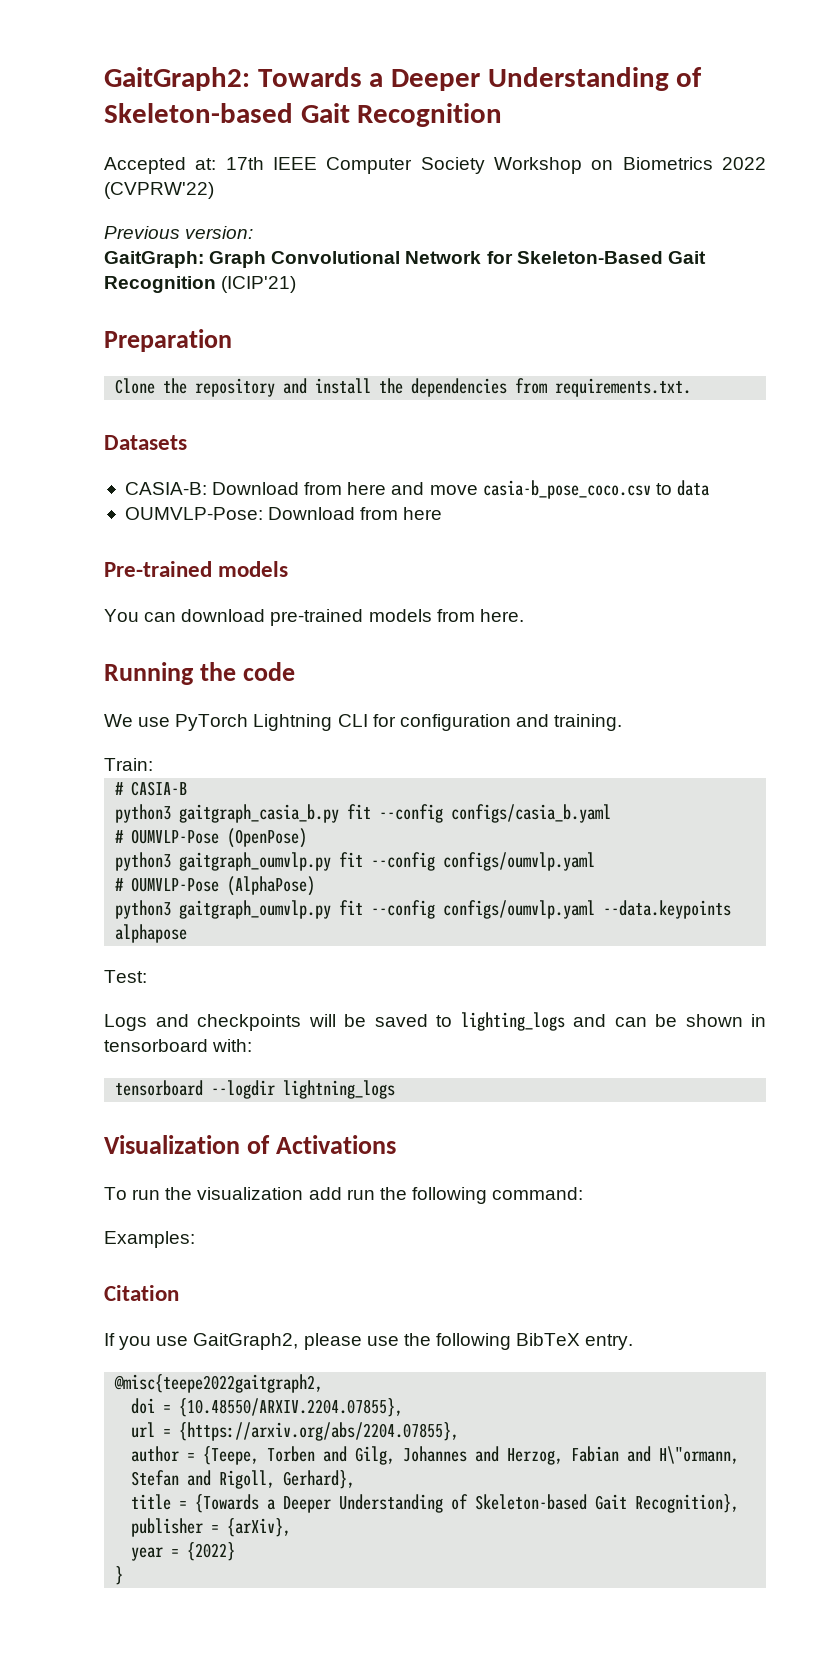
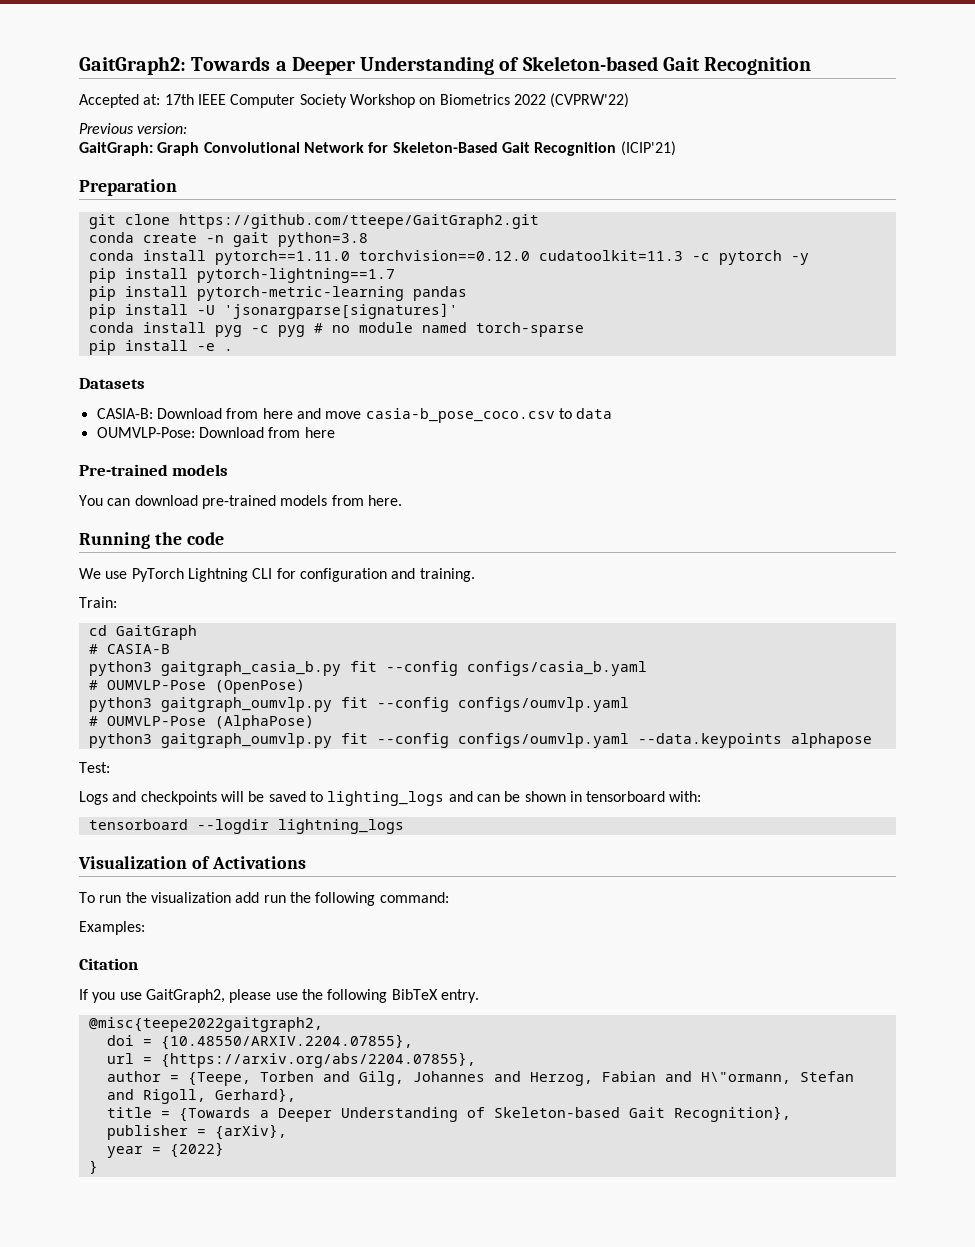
- Clone the repository and install the dependencies from requirements.txt.
+ git clone https://github.com/tteepe/GaitGraph2.git
+ conda create -n gait python=3.8
+ conda install pytorch==1.11.0 torchvision==0.12.0 cudatoolkit=11.3 -c pytorch -y
+ pip install pytorch-lightning==1.7
+ pip install pytorch-metric-learning pandas
+ pip install -U 'jsonargparse[signatures]'
+ conda install pyg -c pyg # no module named torch-sparse
+ pip install -e .
+ cd GaitGraph

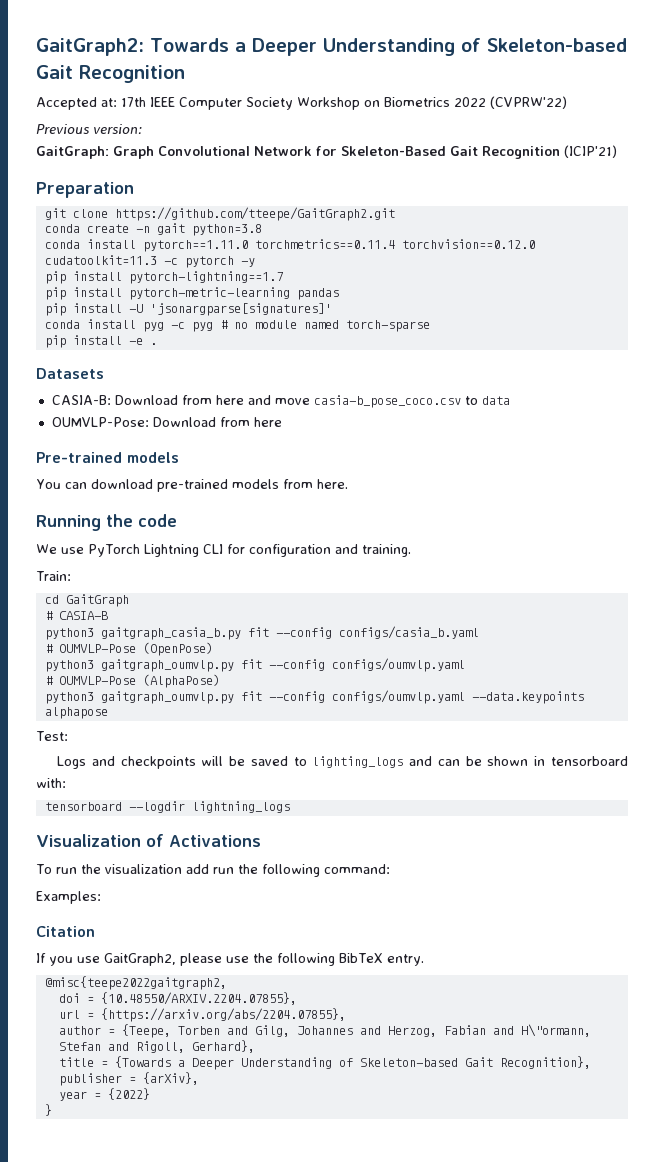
- conda install pytorch==1.11.0 torchvision==0.12.0 cudatoolkit=11.3 -c pytorch -y
+ conda install pytorch==1.11.0 torchmetrics==0.11.4 torchvision==0.12.0 cudatoolkit=11.3 -c pytorch -y

